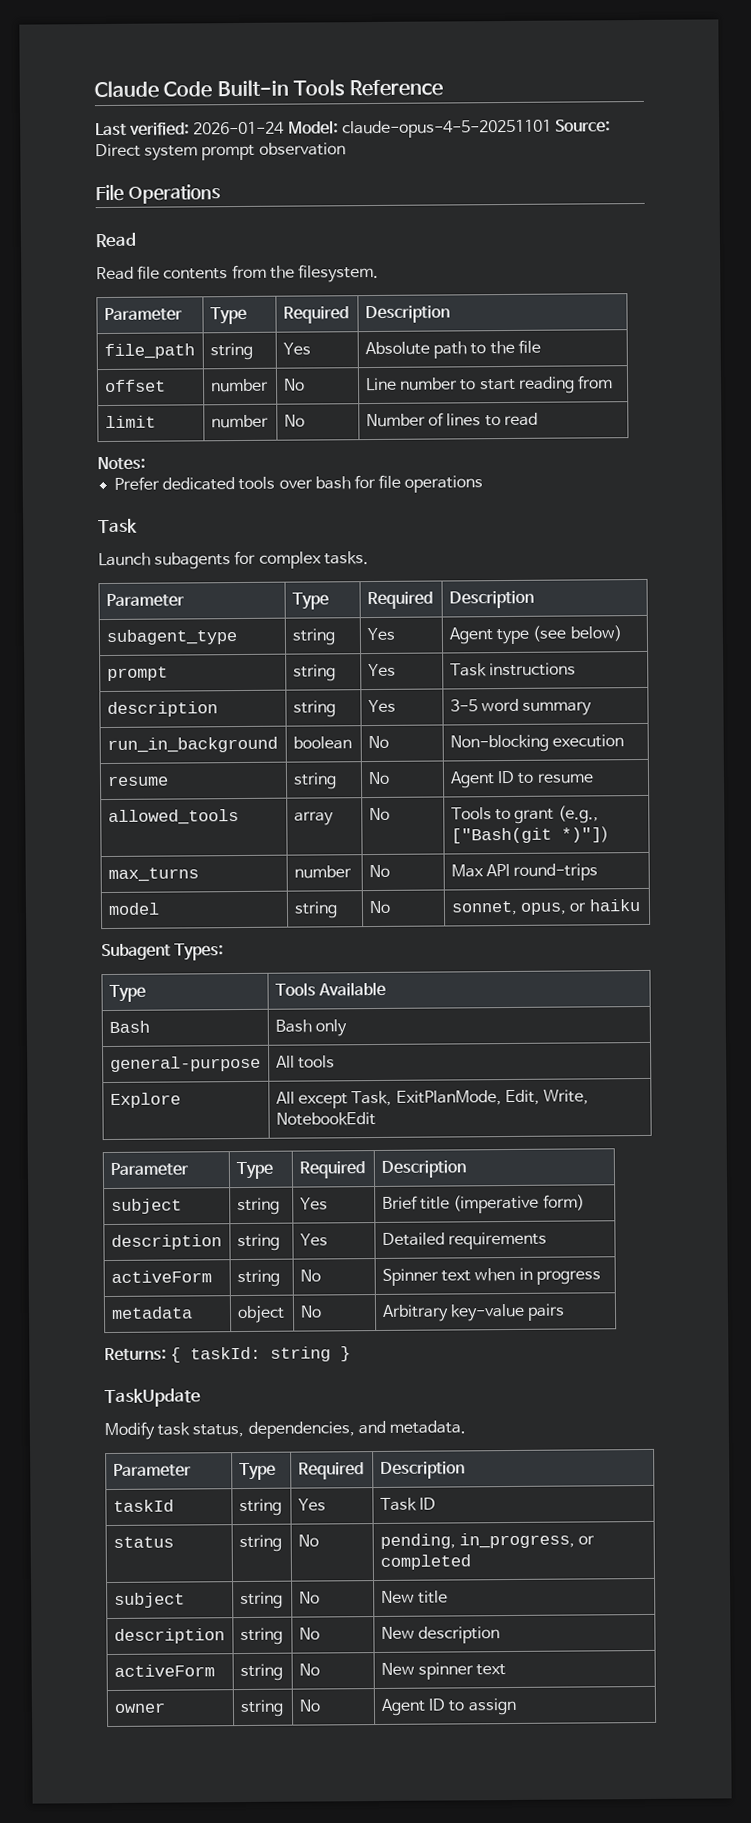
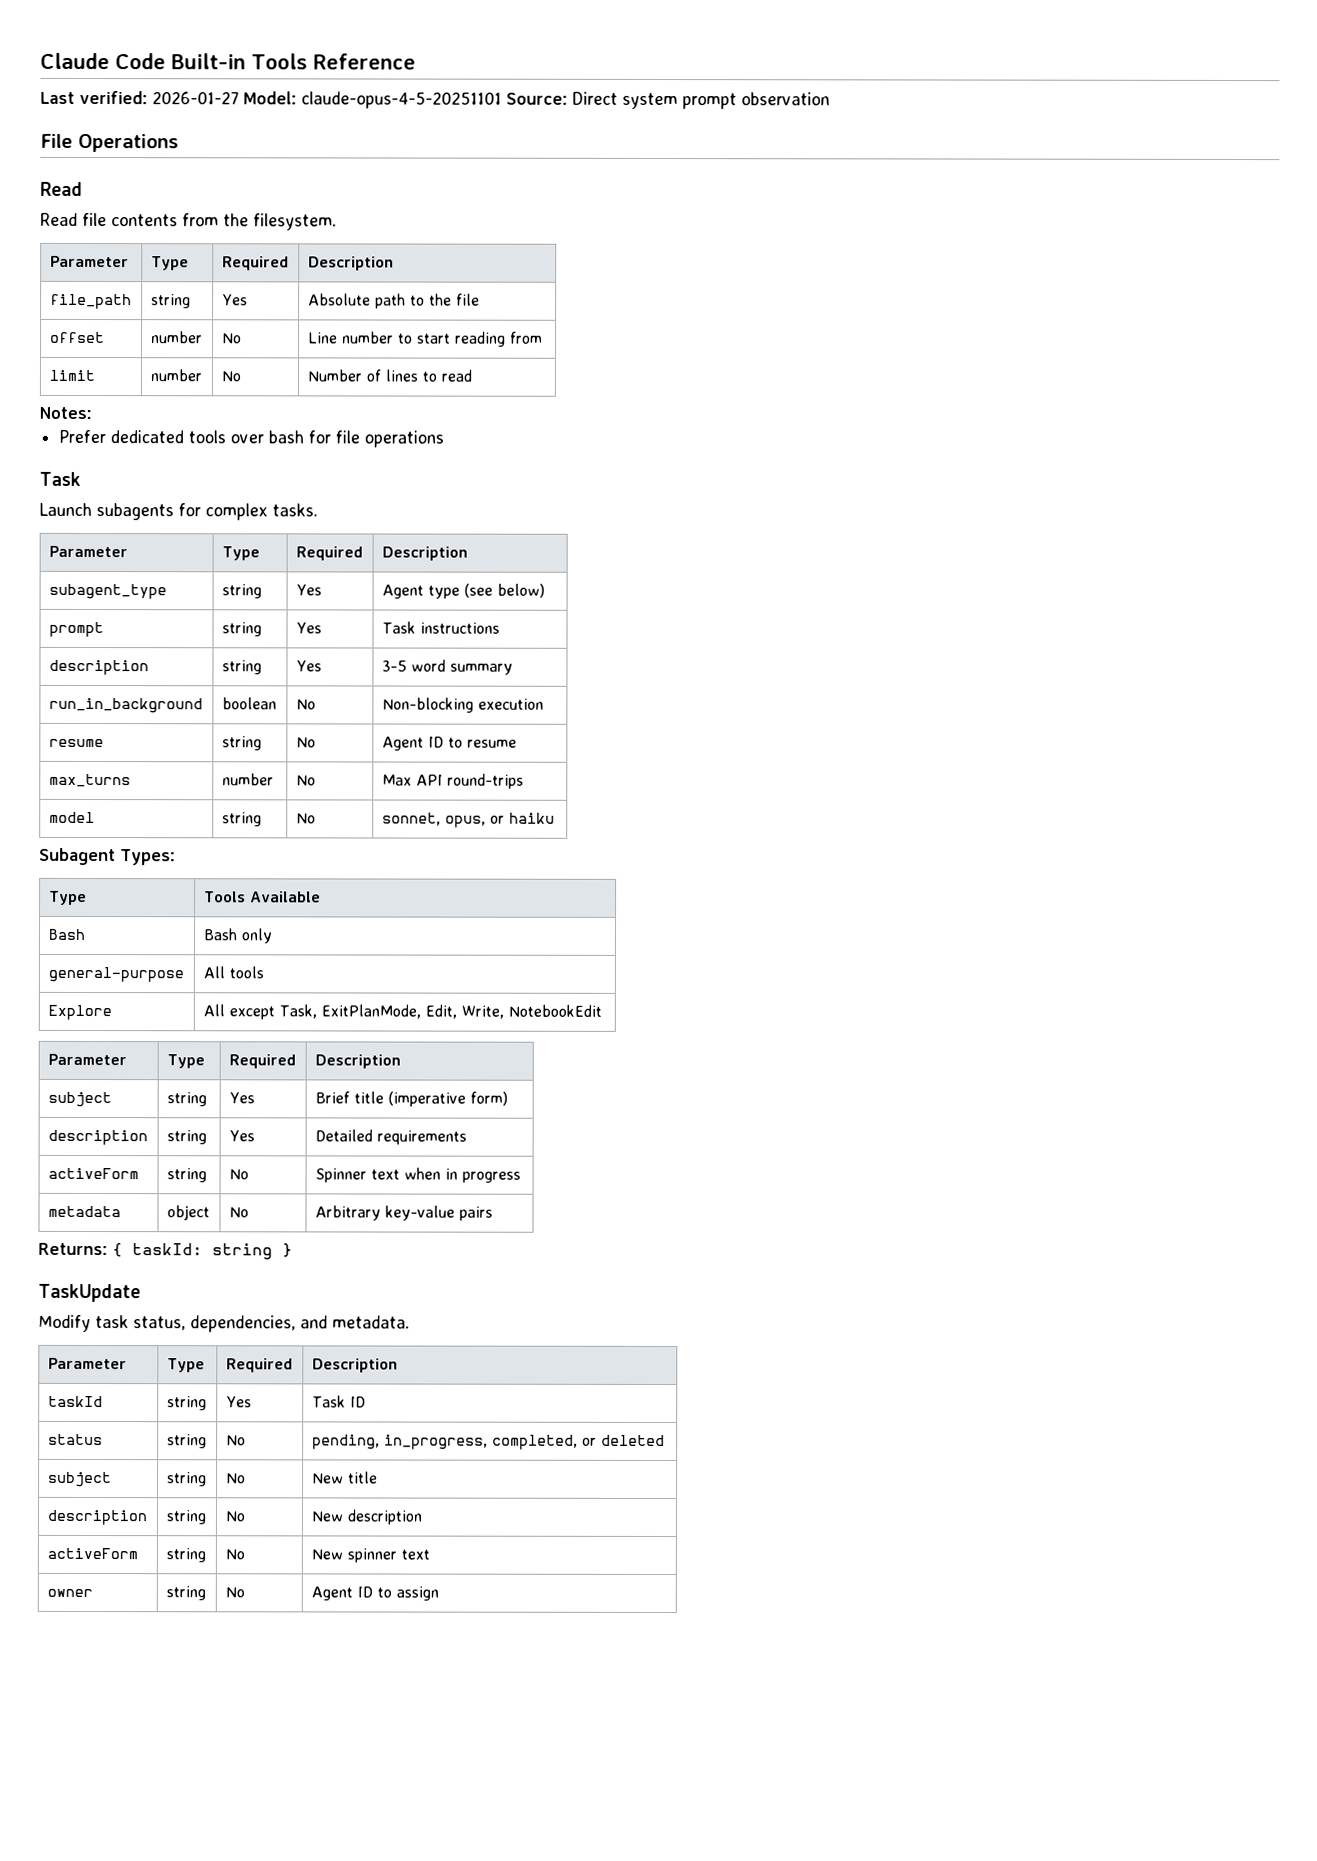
- Last verified: 2026-01-24 Model: claude-opus-4-5-20251101 Source: Direct system prompt observation
+ Last verified: 2026-01-27 Model: claude-opus-4-5-20251101 Source: Direct system prompt observation
- allowed_tools | array | No | Tools to grant (e.g., ["Bash(git *)"])
- status | string | No | pending, in_progress, or completed
+ status | string | No | pending, in_progress, completed, or deleted

